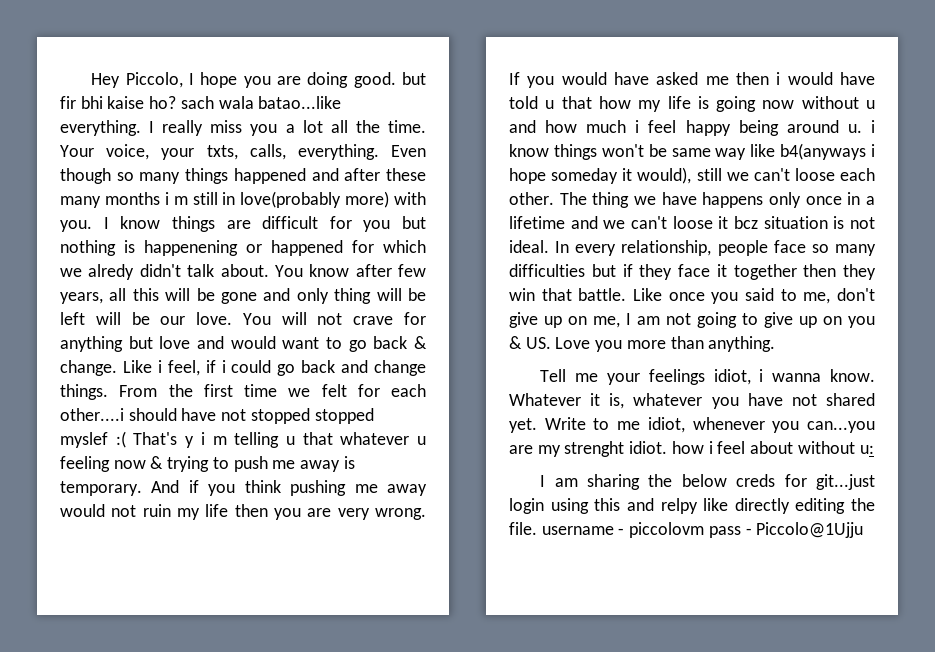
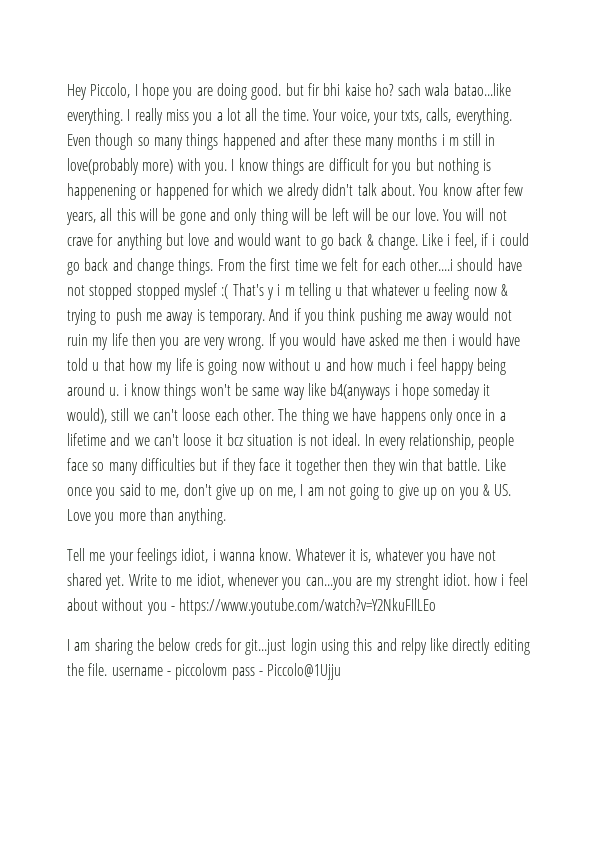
- Write to me idiot, whenever you can...you are my strenght idiot. how i feel about without u:
+ Write to me idiot, whenever you can...you are my strenght idiot. how i feel about without you - https://www.youtube.com/watch?v=Y2NkuFIlLEo

